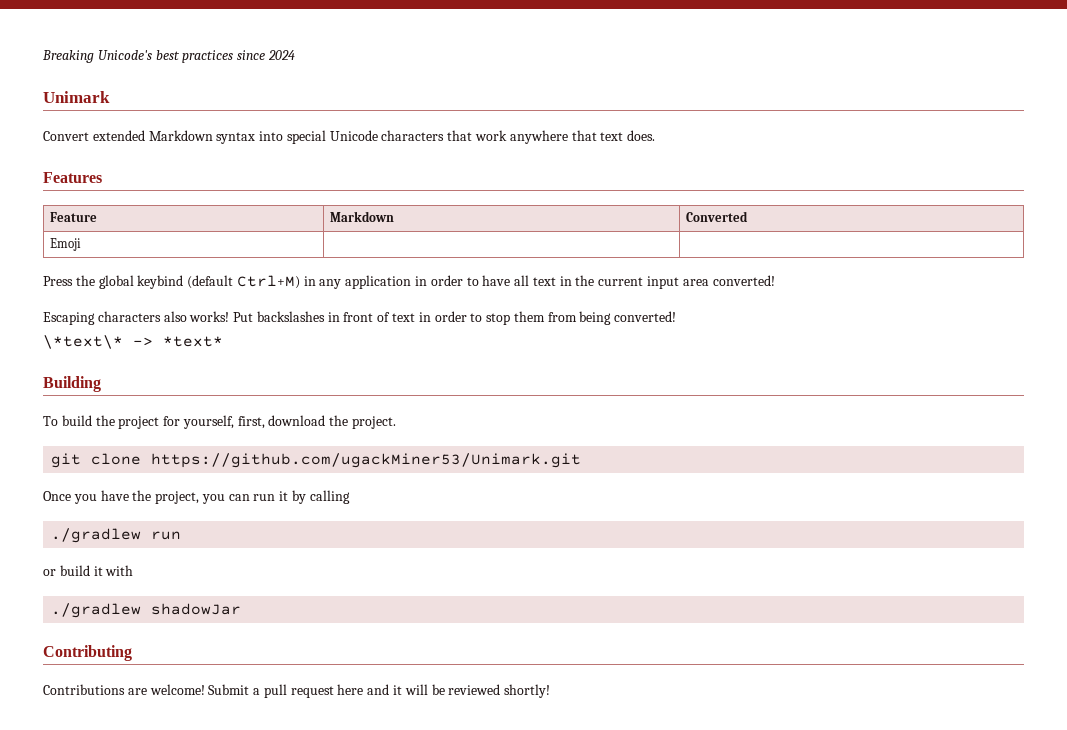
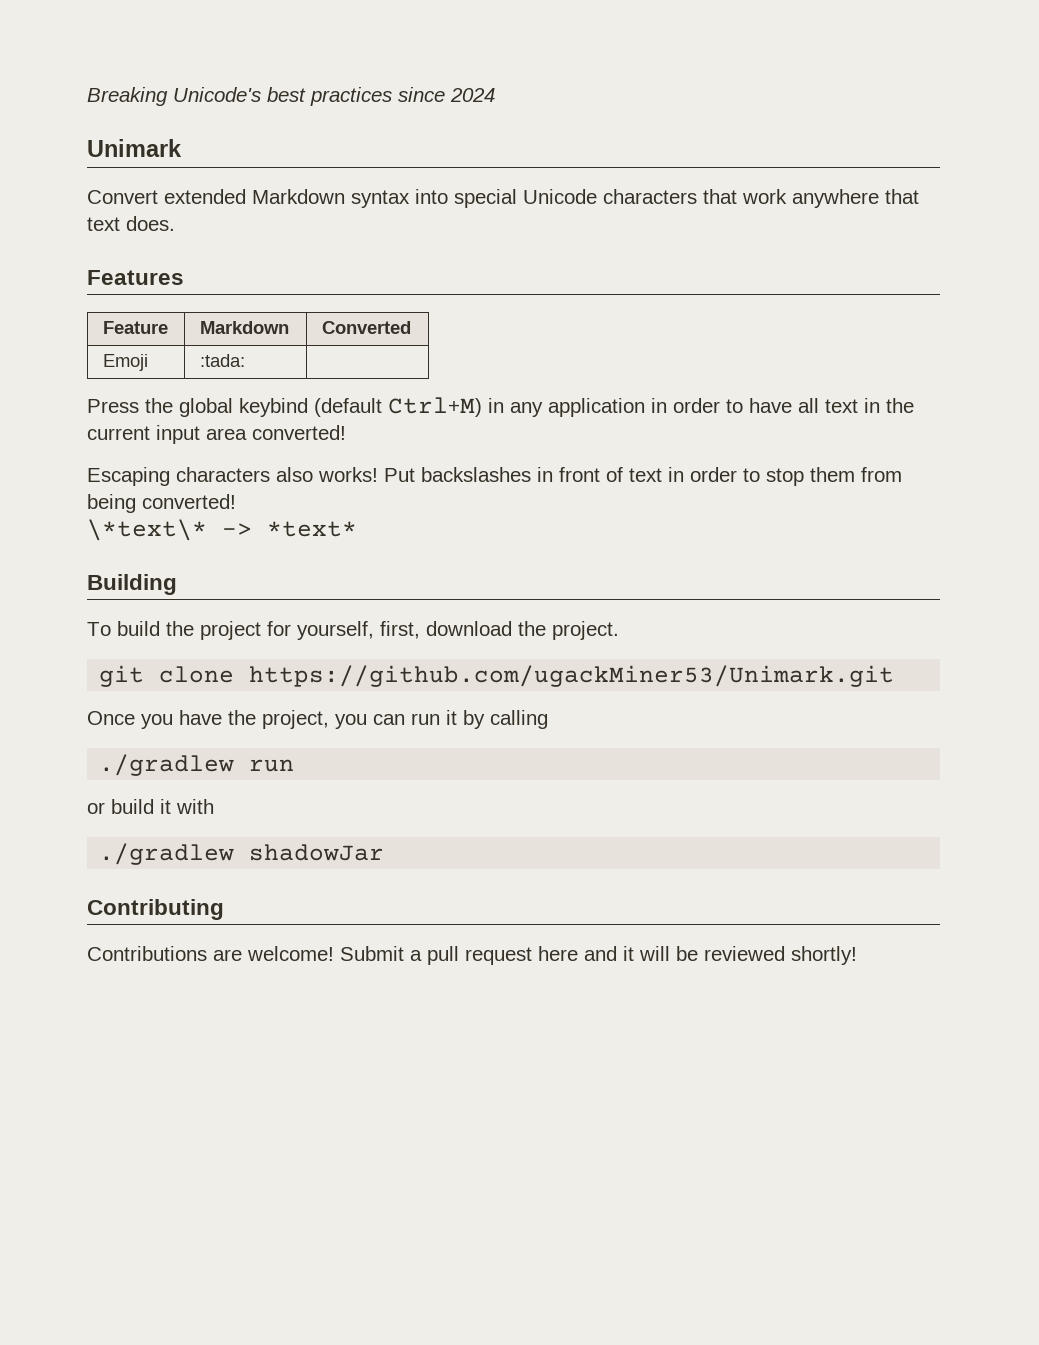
- Emoji | |
+ Emoji | :tada: |

